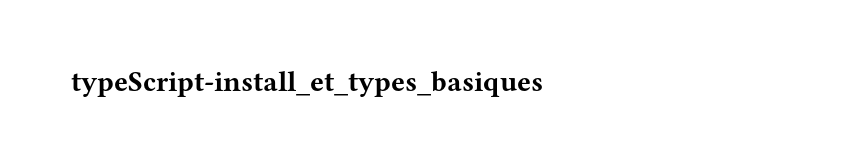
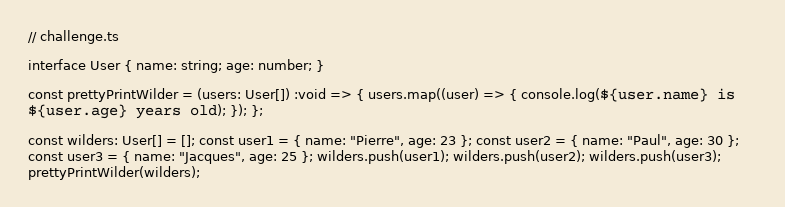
- typeScript-install_et_types_basiques
+ // challenge.ts
+ interface User { name: string; age: number; }
+ const prettyPrintWilder = (users: User[]) :void => { users.map((user) => { console.log(${user.name} is ${user.age} years old); }); };
+ const wilders: User[] = []; const user1 = { name: "Pierre", age: 23 }; const user2 = { name: "Paul", age: 30 }; const user3 = { name: "Jacques", age: 25 }; wilders.push(user1); wilders.push(user2); wilders.push(user3); prettyPrintWilder(wilders);

